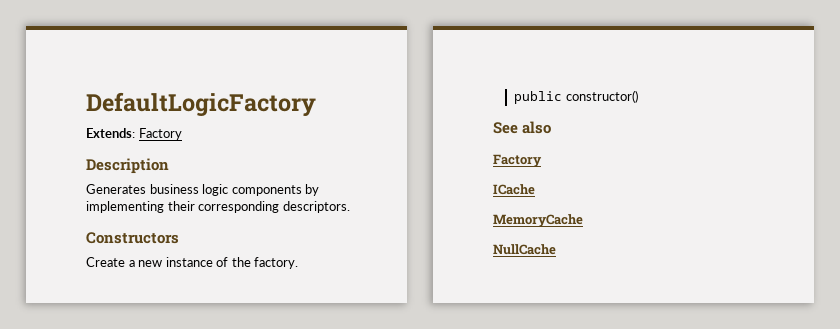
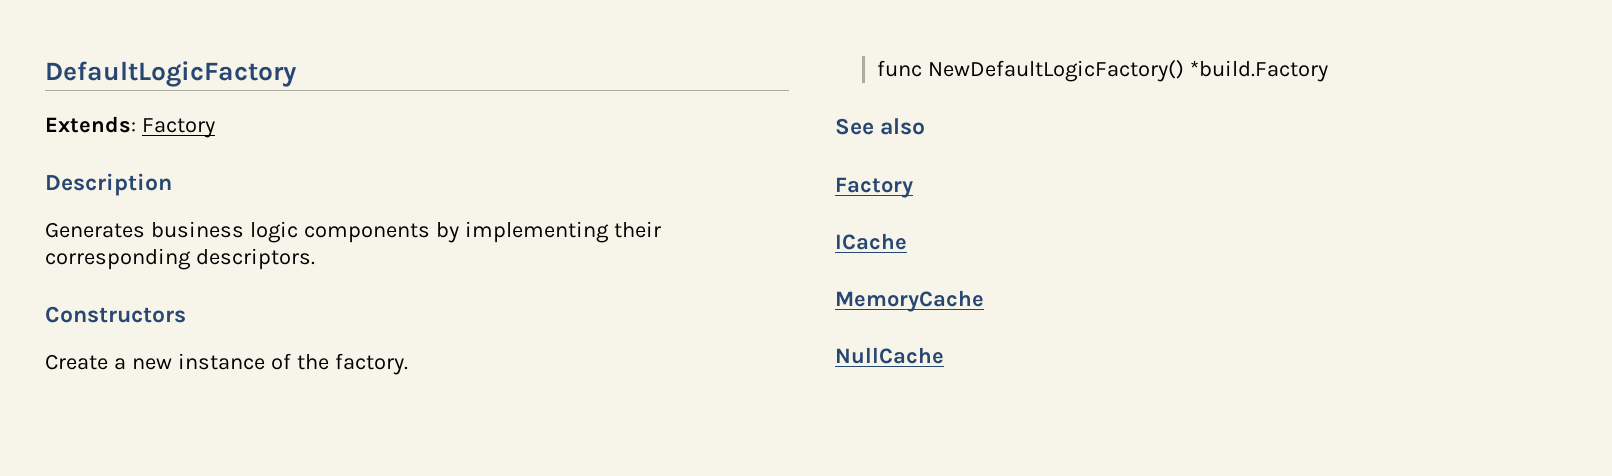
- public constructor()
+ func NewDefaultLogicFactory() *build.Factory

